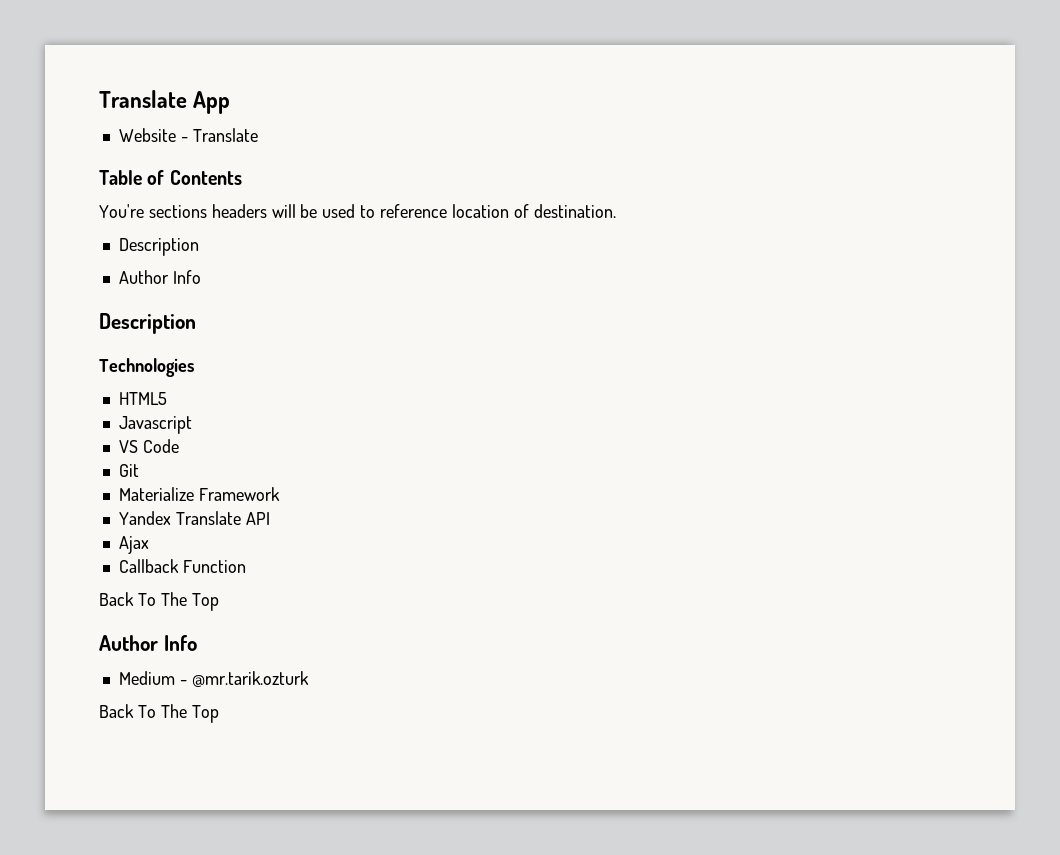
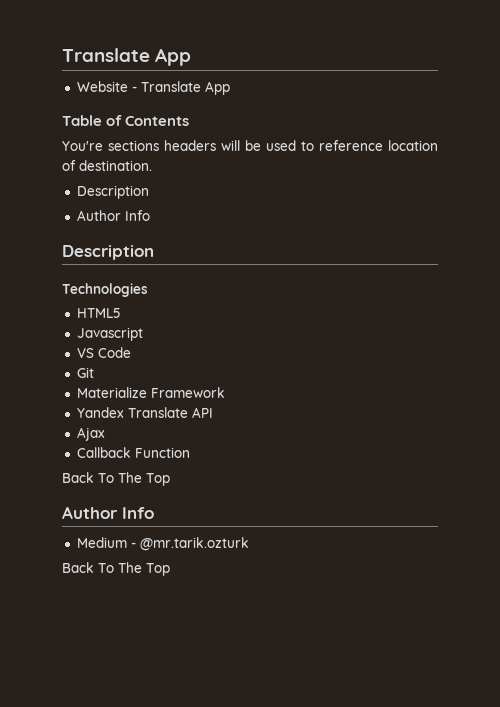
- Website - Translate
+ Website - Translate App

